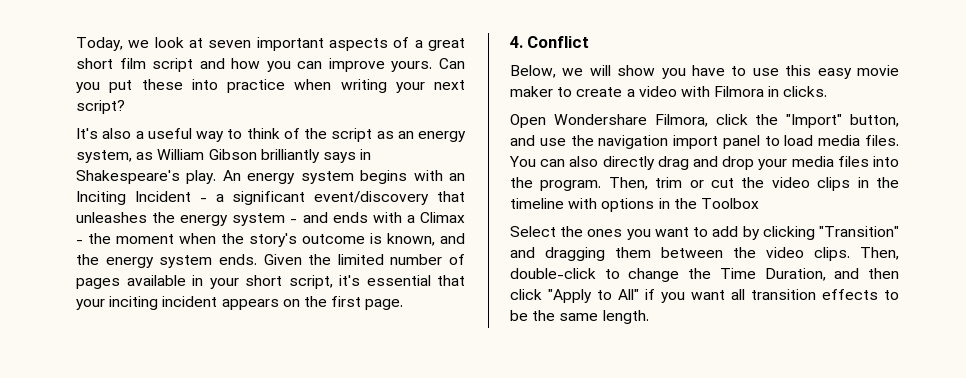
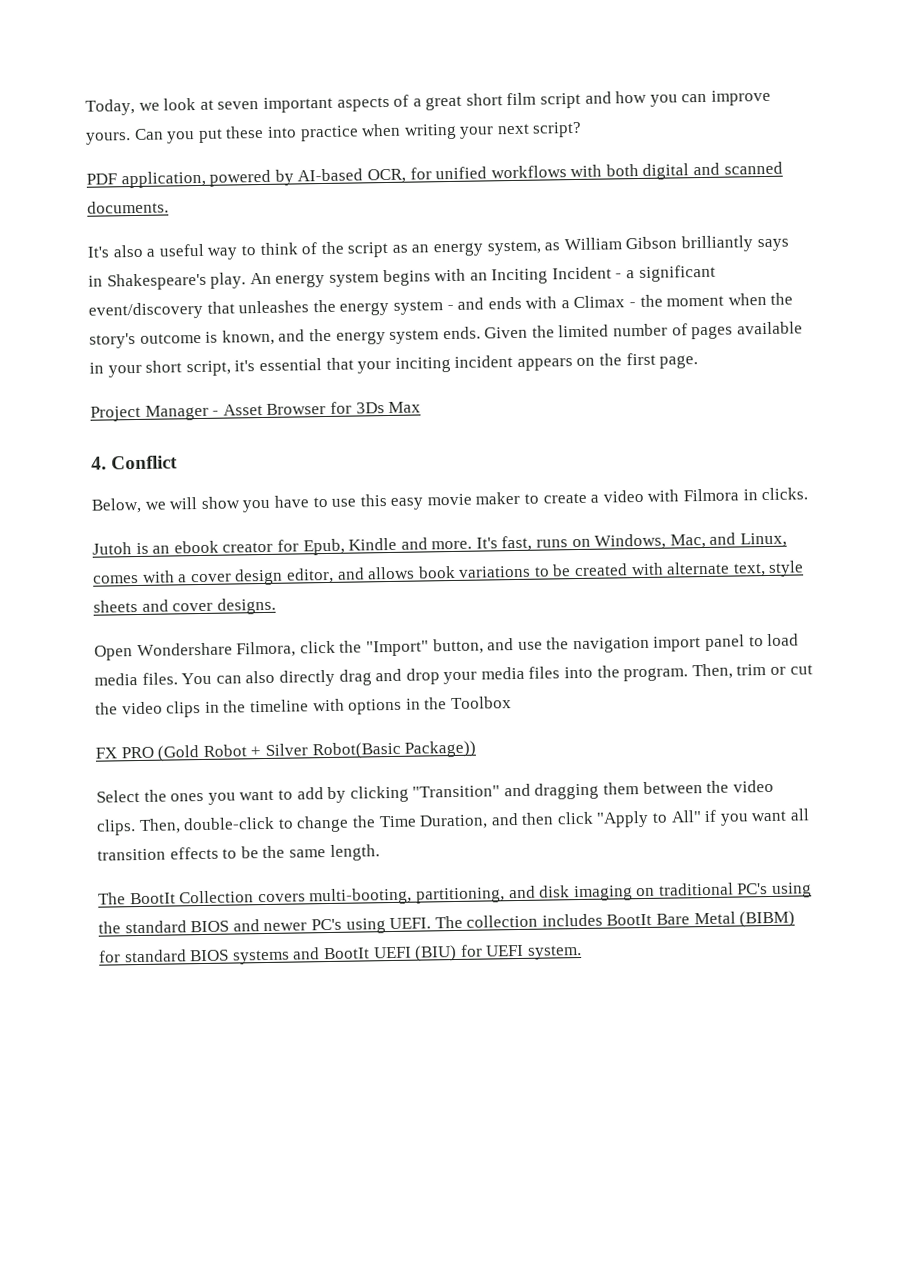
+ PDF application, powered by AI-based OCR, for unified workflows with both digital and scanned documents.
+ Project Manager - Asset Browser for 3Ds Max
+ Jutoh is an ebook creator for Epub, Kindle and more. It's fast, runs on Windows, Mac, and Linux, comes with a cover design editor, and allows book variations to be created with alternate text, style sheets and cover designs.
+ FX PRO (Gold Robot + Silver Robot(Basic Package))
+ The BootIt Collection covers multi-booting, partitioning, and disk imaging on traditional PC's using the standard BIOS and newer PC's using UEFI. The collection includes BootIt Bare Metal (BIBM) for standard BIOS systems and BootIt UEFI (BIU) for UEFI system.

